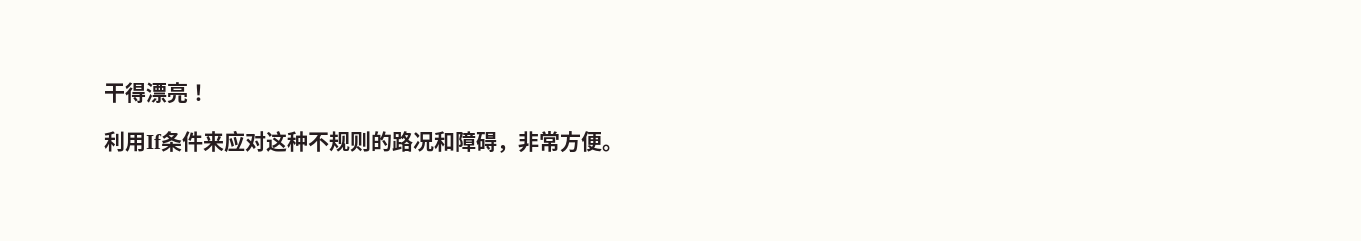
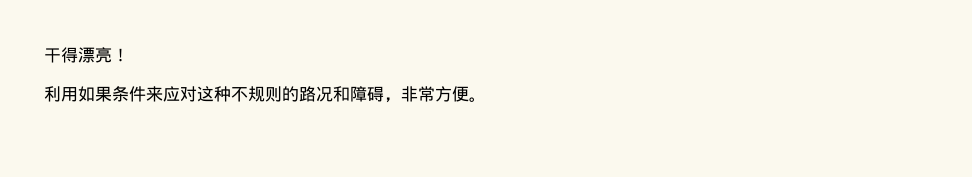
- 利用If条件来应对这种不规则的路况和障碍，非常方便。
+ 利用如果条件来应对这种不规则的路况和障碍，非常方便。

